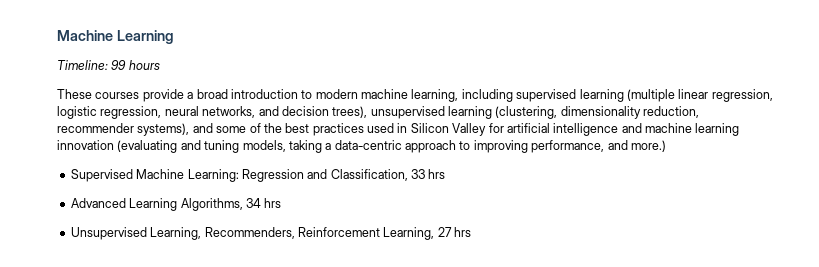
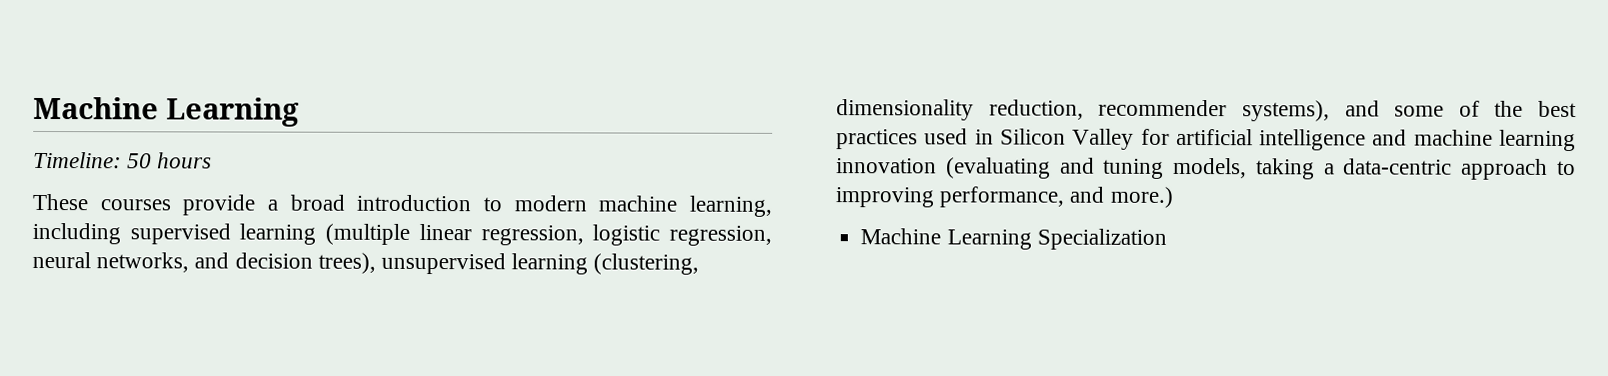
- Timeline: 99 hours
+ Timeline: 50 hours
- Supervised Machine Learning: Regression and Classification, 33 hrs
- Advanced Learning Algorithms, 34 hrs
- Unsupervised Learning, Recommenders, Reinforcement Learning, 27 hrs
+ Machine Learning Specialization

